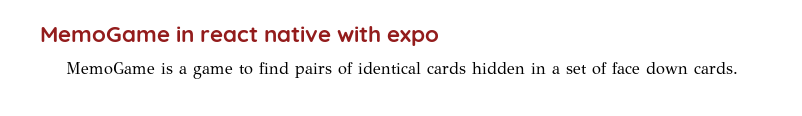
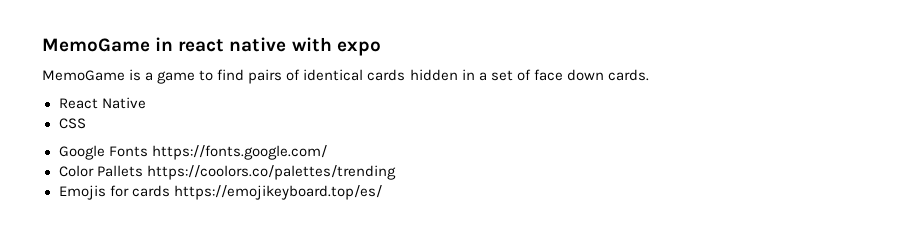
+ React Native
+ CSS
+ Google Fonts https://fonts.google.com/
+ Color Pallets https://coolors.co/palettes/trending
+ Emojis for cards https://emojikeyboard.top/es/

